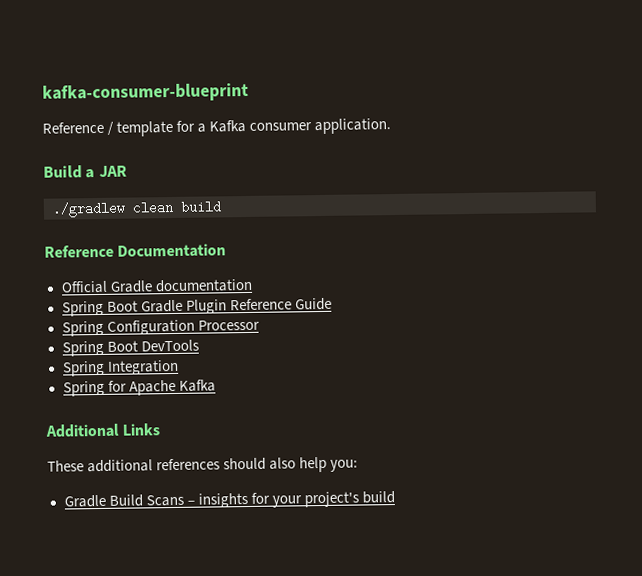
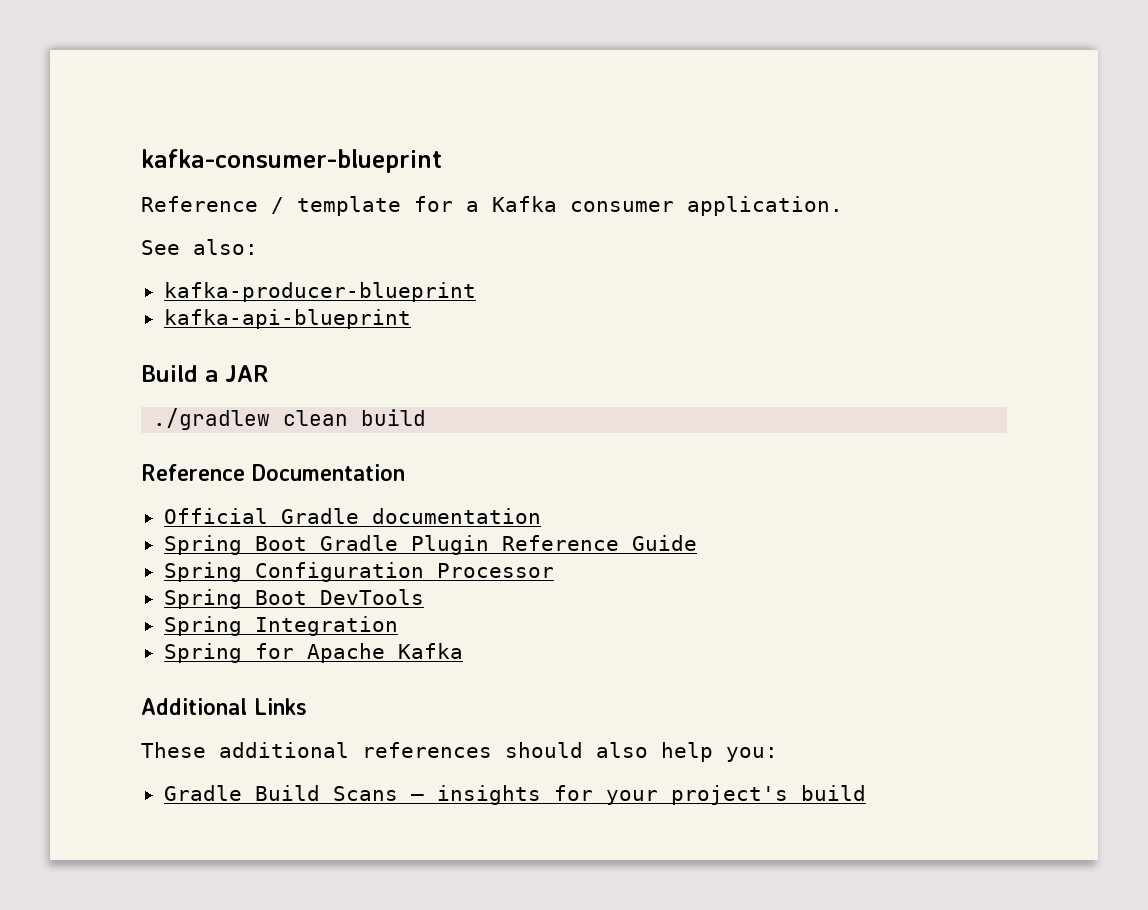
+ See also:
+ kafka-producer-blueprint
+ kafka-api-blueprint

